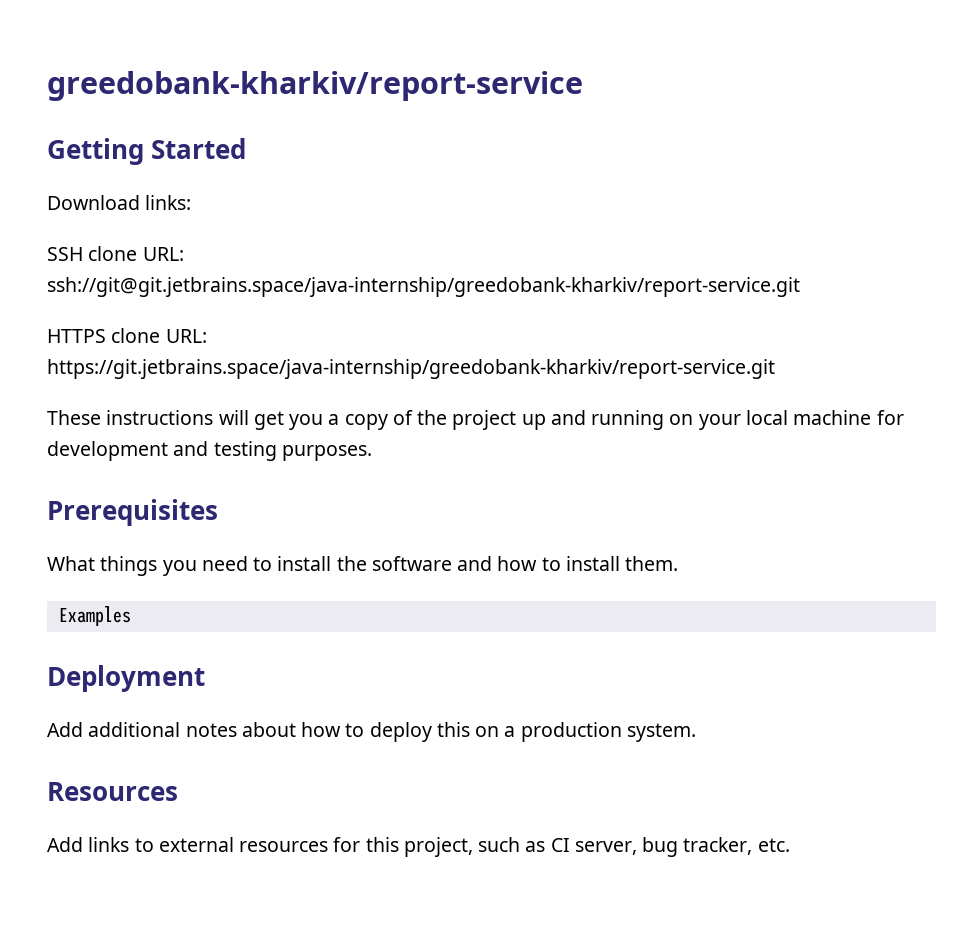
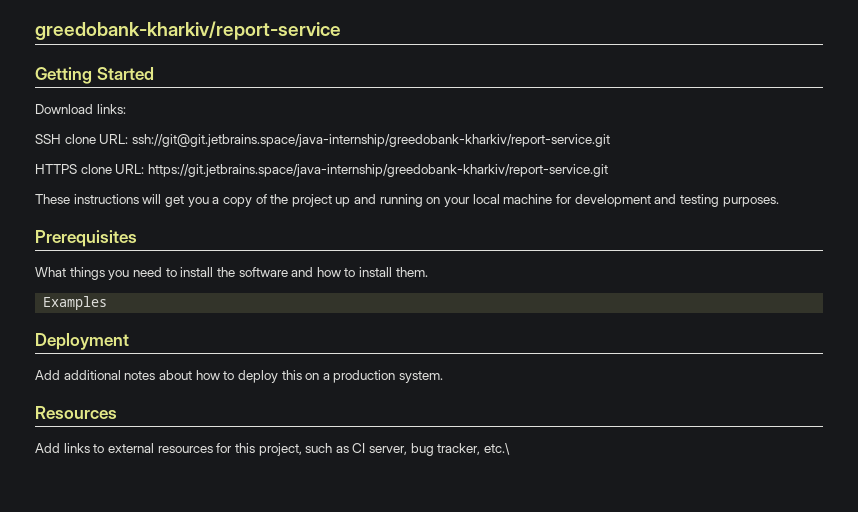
- Add links to external resources for this project, such as CI server, bug tracker, etc.
+ Add links to external resources for this project, such as CI server, bug tracker, etc.\

